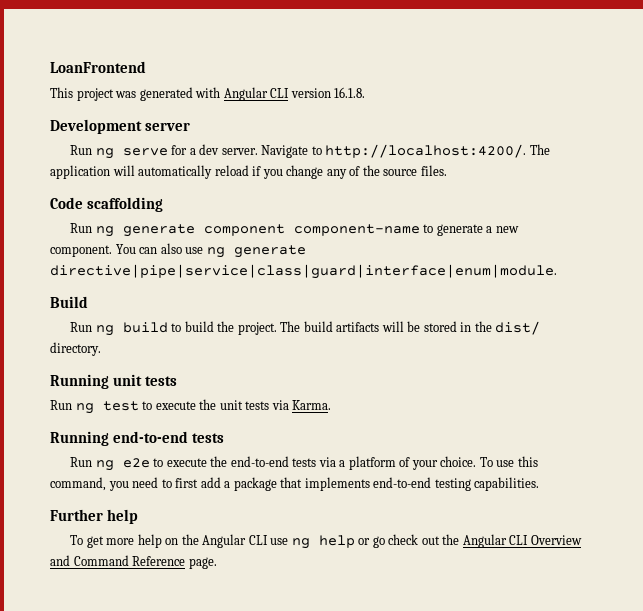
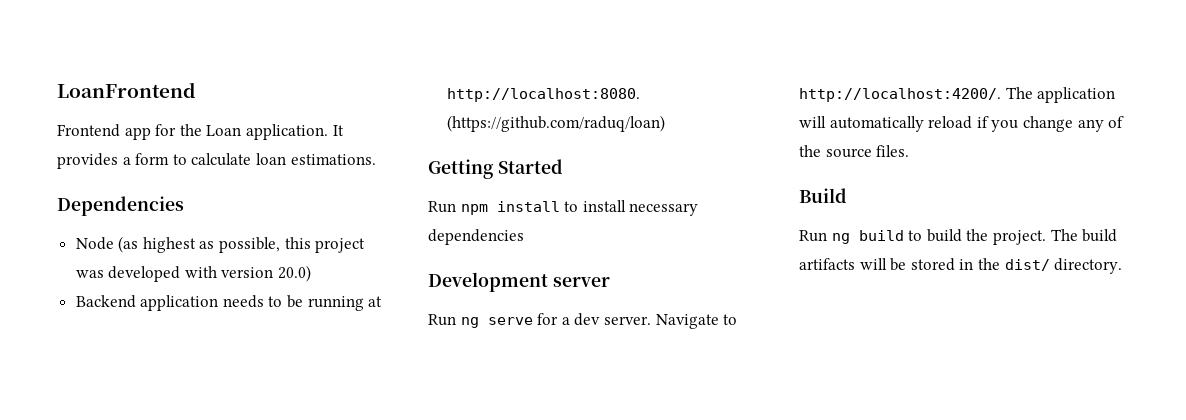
- This project was generated with Angular CLI version 16.1.8.
+ Frontend app for the Loan application. It provides a form to calculate loan estimations.
+ Dependencies
+ Node (as highest as possible, this project was developed with version 20.0)
+ Backend application needs to be running at http://localhost:8080. (https://github.com/raduq/loan)
+ Getting Started
+ Run npm install to install necessary dependencies
- Code scaffolding
- Run ng generate component component-name to generate a new component. You can also use ng generate directive|pipe|service|class|guard|interface|enum|module.
- Running unit tests
- Run ng test to execute the unit tests via Karma.
- Running end-to-end tests
- Run ng e2e to execute the end-to-end tests via a platform of your choice. To use this command, you need to first add a package that implements end-to-end testing capabilities.
- Further help
- To get more help on the Angular CLI use ng help or go check out the Angular CLI Overview and Command Reference page.

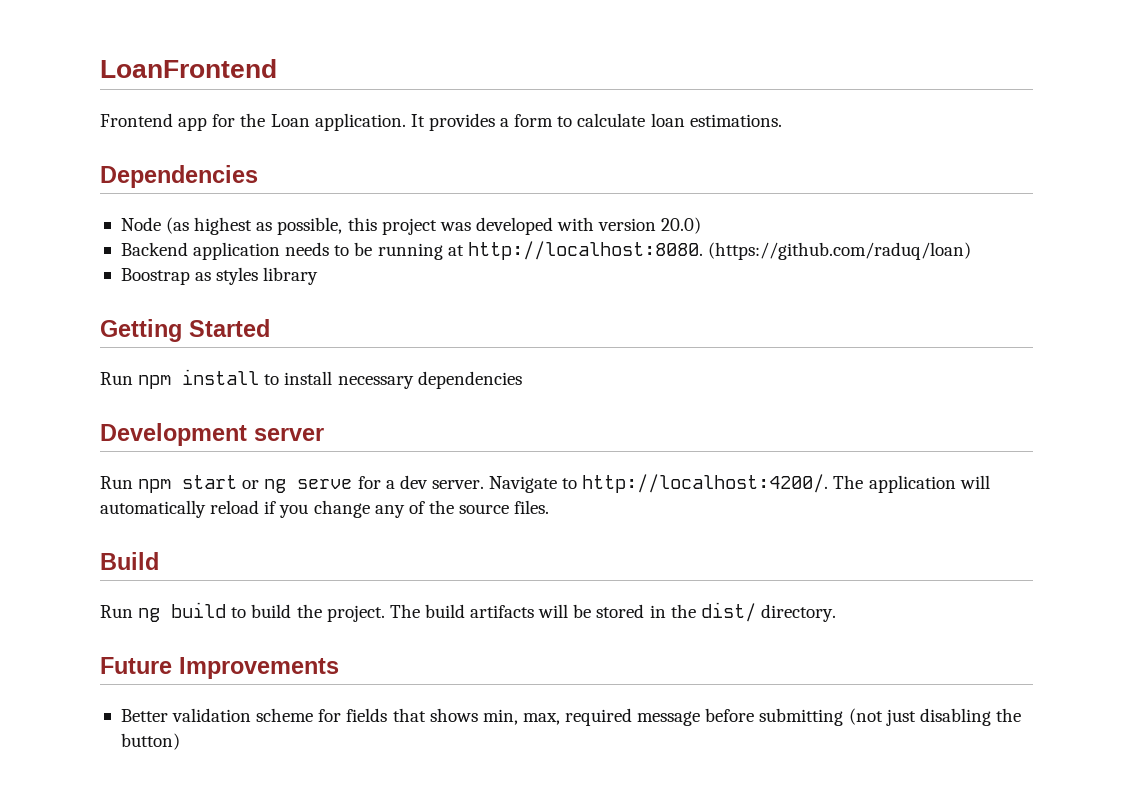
+ Boostrap as styles library
- Run ng serve for a dev server.
+ Run npm start or ng serve for a dev server.
+ Future Improvements
+ Better validation scheme for fields that shows min, max, required message before submitting (not just disabling the button)

